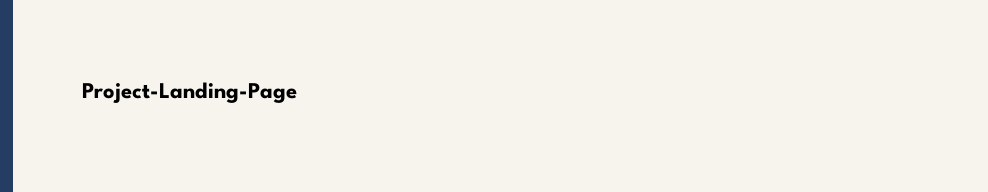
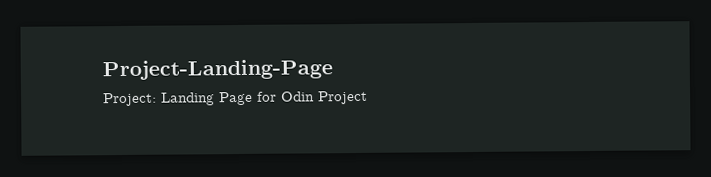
+ Project: Landing Page for Odin Project

